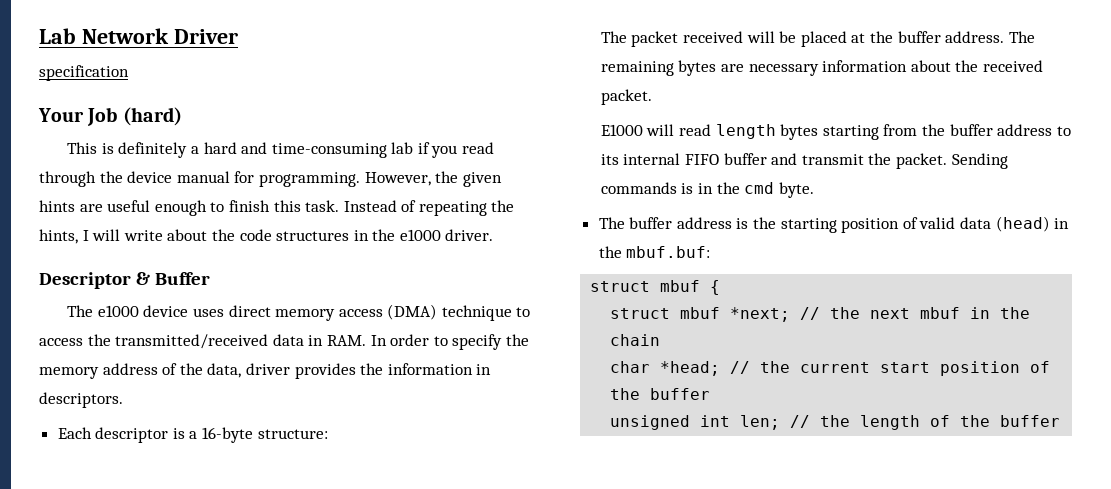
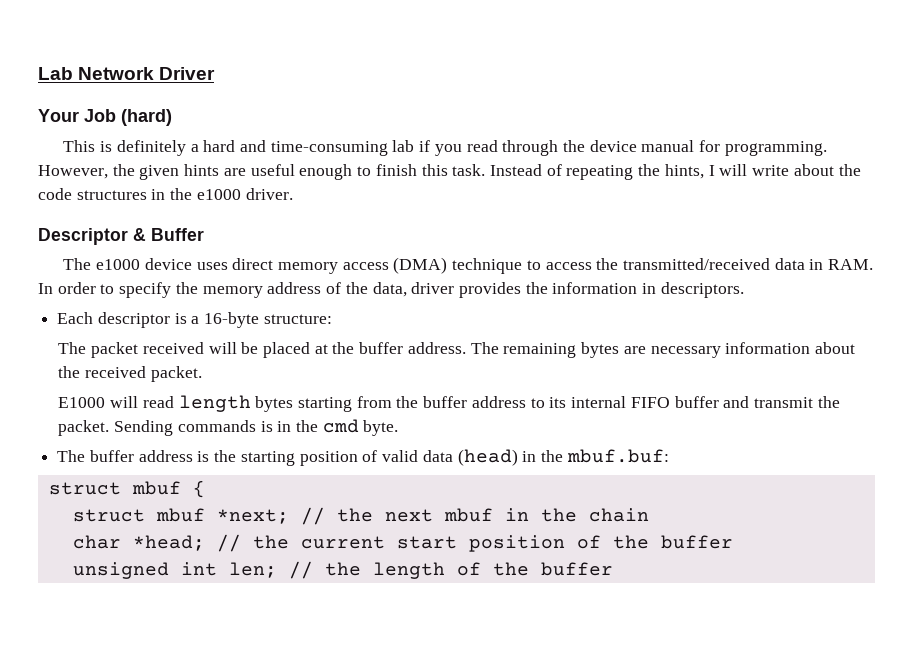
- specification

